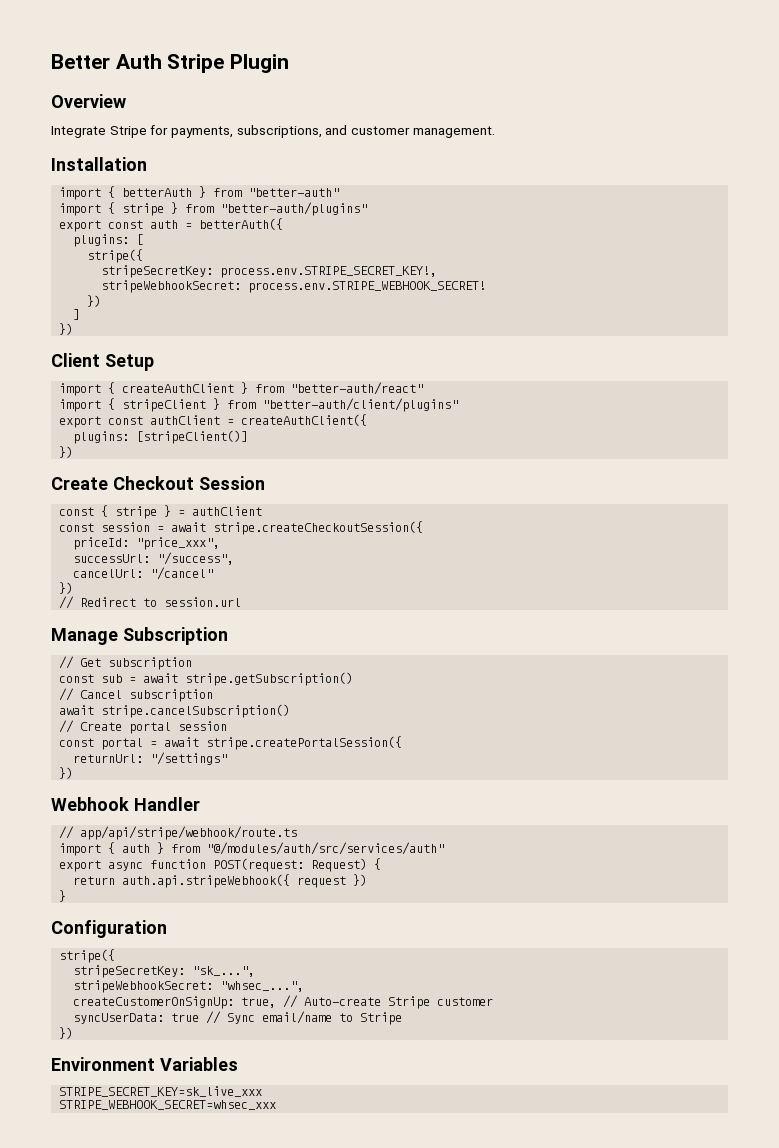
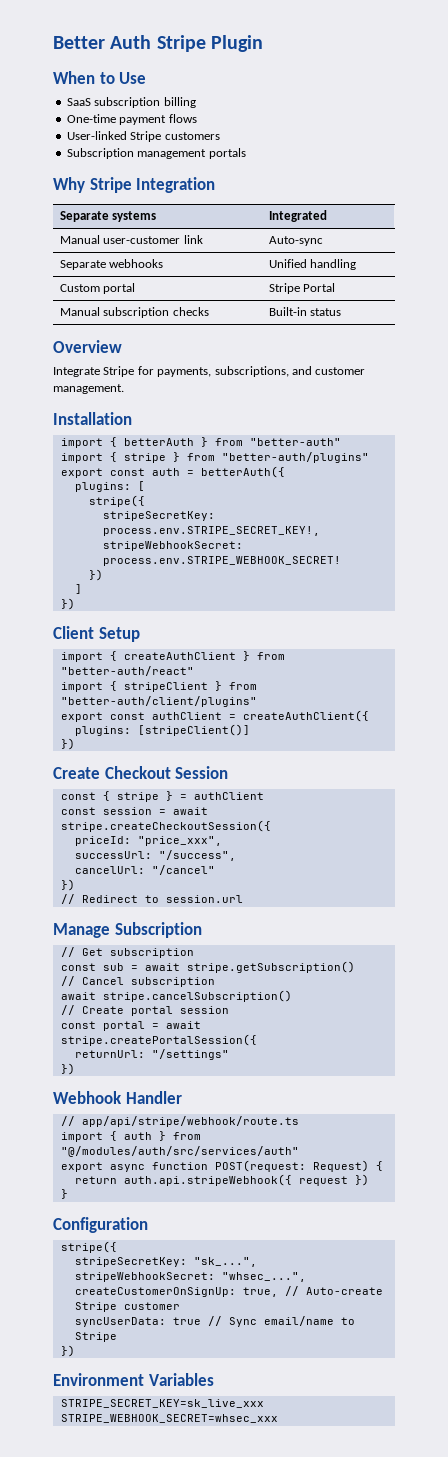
+ When to Use
+ SaaS subscription billing
+ One-time payment flows
+ User-linked Stripe customers
+ Subscription management portals
+ Why Stripe Integration
+ Separate systems | Integrated
+ Manual user-customer link | Auto-sync
+ Separate webhooks | Unified handling
+ Custom portal | Stripe Portal
+ Manual subscription checks | Built-in status

